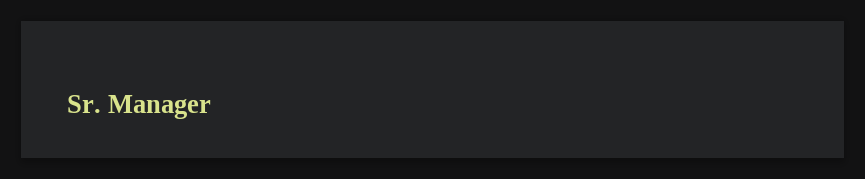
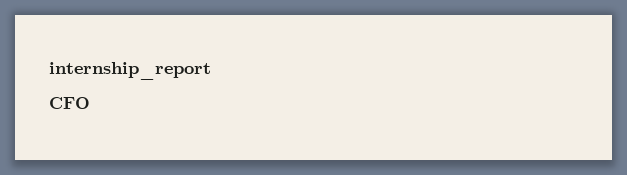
- Sr. Manager
+ internship_report
+ CFO

